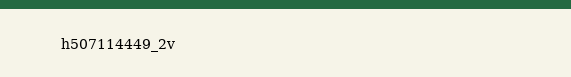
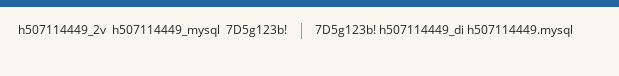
- h507114449_2v
+ h507114449_2v h507114449_mysql 7D5g123b! 7D5g123b! h507114449_di h507114449.mysql

